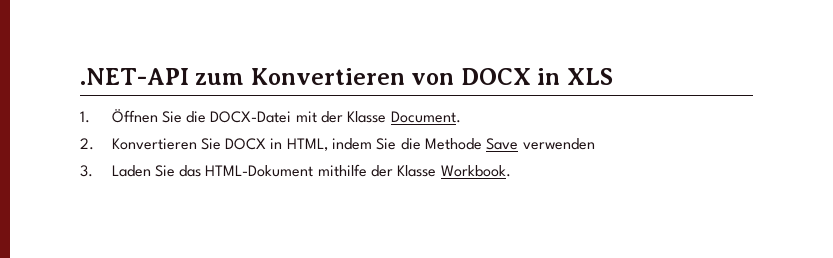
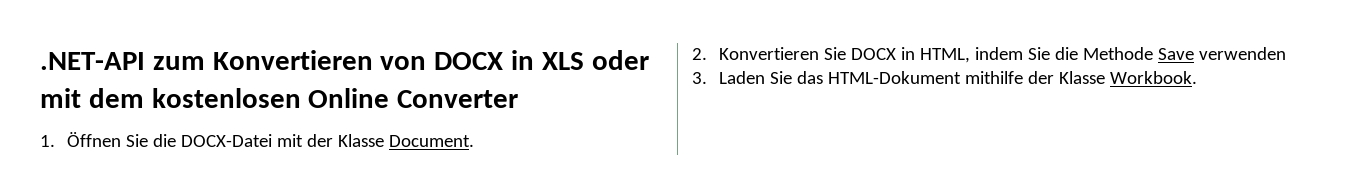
- .NET-API zum Konvertieren von DOCX in XLS
+ .NET-API zum Konvertieren von DOCX in XLS oder mit dem kostenlosen Online Converter

